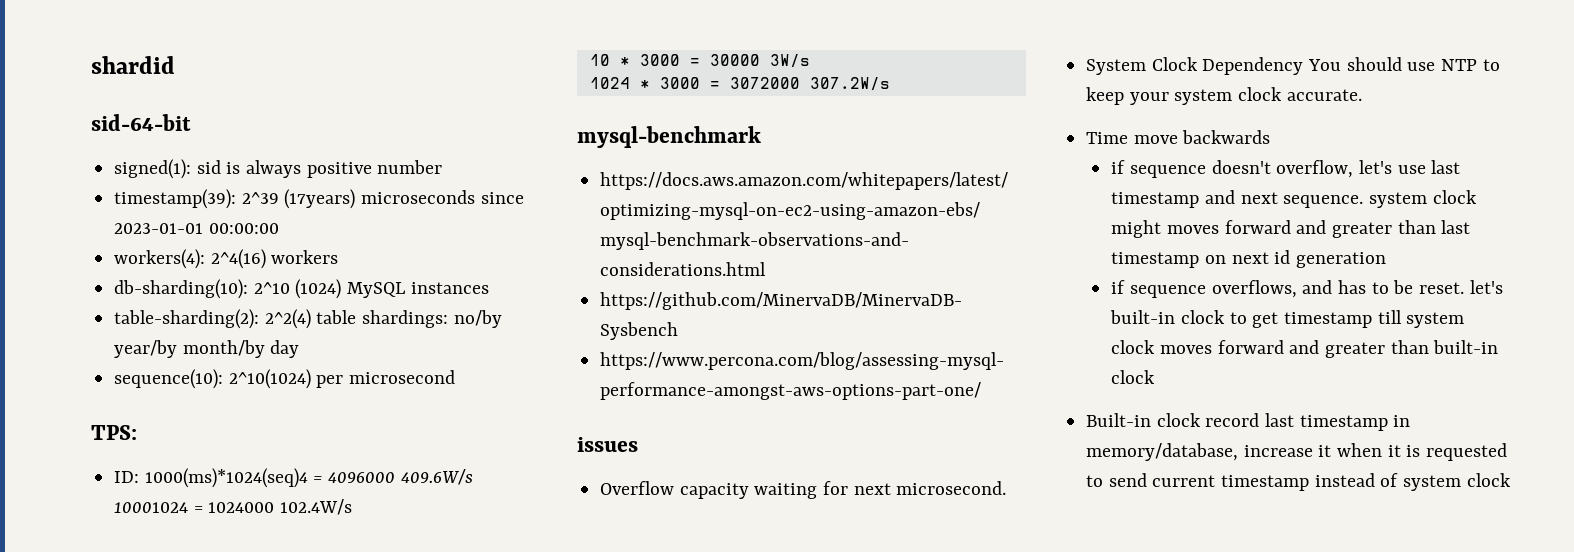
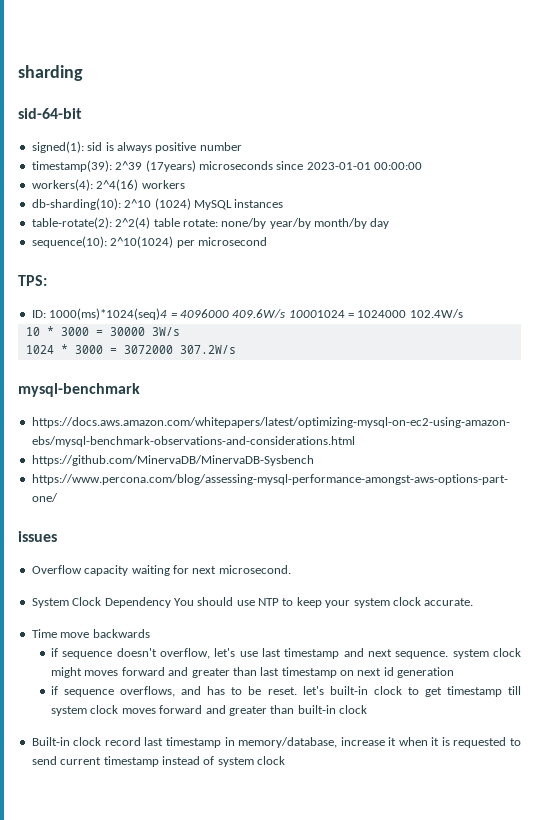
- shardid
+ sharding
- table-sharding(2): 2^2(4) table shardings: no/by year/by month/by day
+ table-rotate(2): 2^2(4) table rotate: none/by year/by month/by day

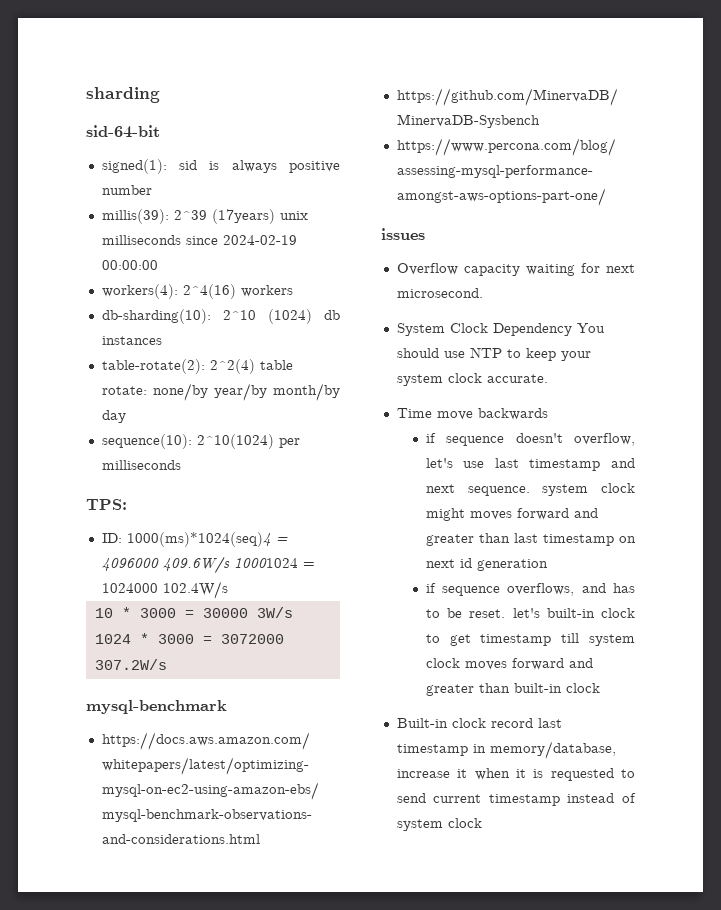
- timestamp(39): 2^39 (17years) microseconds since 2023-01-01 00:00:00
+ millis(39): 2^39 (17years) unix milliseconds since 2024-02-19 00:00:00
- db-sharding(10): 2^10 (1024) MySQL instances
+ db-sharding(10): 2^10 (1024) db instances
- sequence(10): 2^10(1024) per microsecond
+ sequence(10): 2^10(1024) per milliseconds

